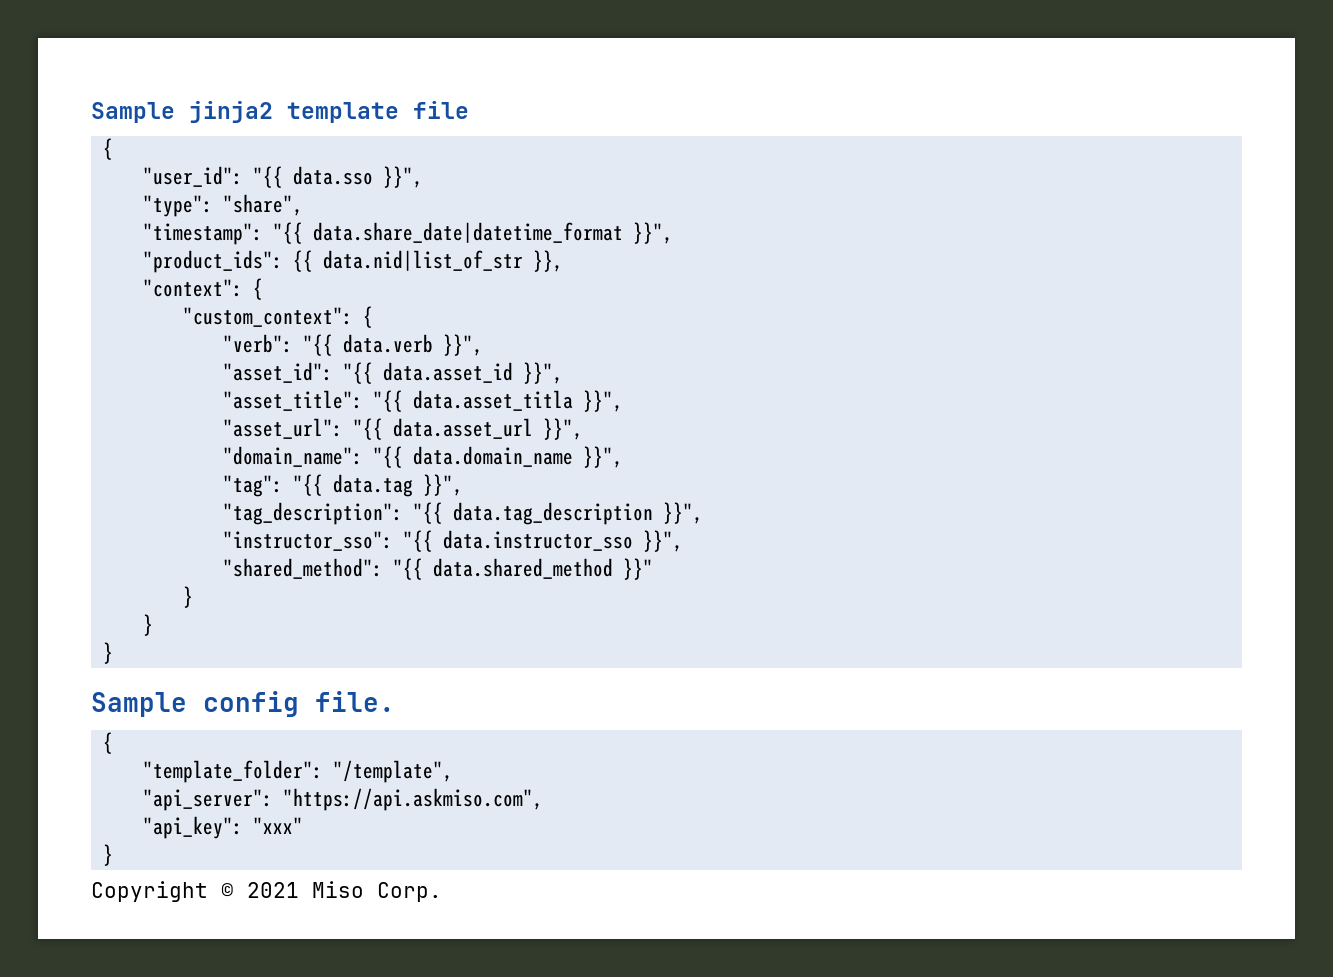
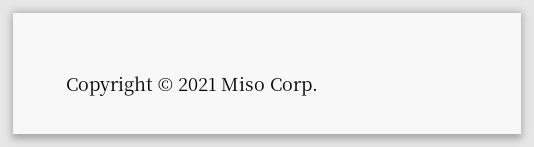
- Sample jinja2 template file
- {
- "user_id": "{{ data.sso }}",
- "type": "share",
- "timestamp": "{{ data.share_date|datetime_format }}",
- "product_ids": {{ data.nid|list_of_str }},
- "context": {
- "custom_context": {
- "verb": "{{ data.verb }}",
- "asset_id": "{{ data.asset_id }}",
- "asset_title": "{{ data.asset_titla }}",
- "asset_url": "{{ data.asset_url }}",
- "domain_name": "{{ data.domain_name }}",
- "tag": "{{ data.tag }}",
- "tag_description": "{{ data.tag_description }}",
- "instructor_sso": "{{ data.instructor_sso }}",
- "shared_method": "{{ data.shared_method }}"
- }
- }
- }
- Sample config file.
- {
- "template_folder": "/template",
- "api_server": "https://api.askmiso.com",
- "api_key": "xxx"
- }

